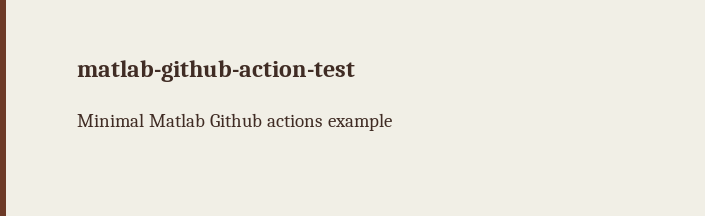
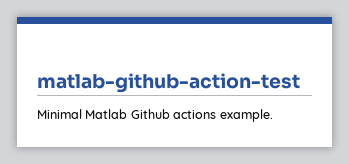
- Minimal Matlab Github actions example
+ Minimal Matlab Github actions example.

